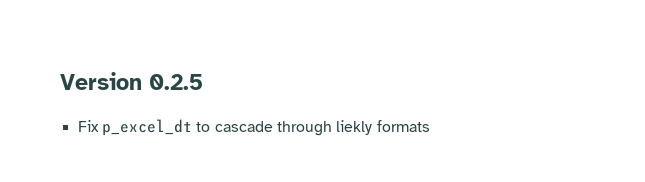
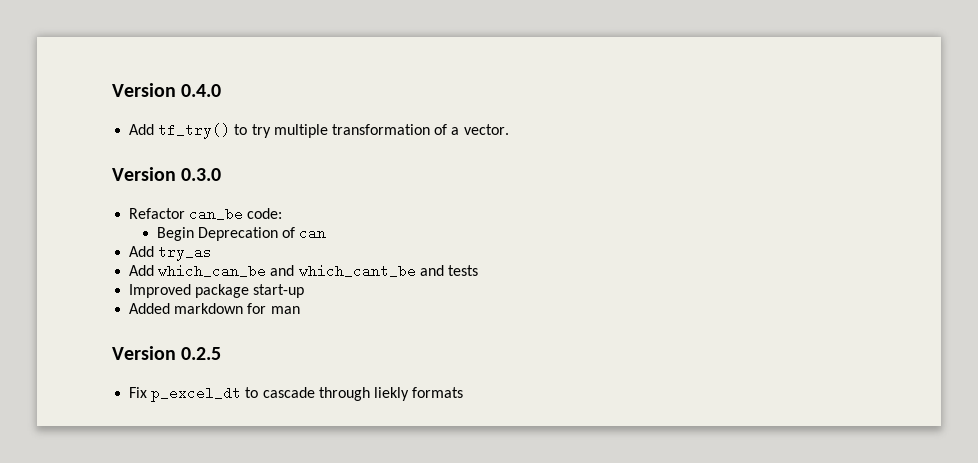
+ Version 0.4.0
+ Add tf_try() to try multiple transformation of a vector.
+ Version 0.3.0
+ Refactor can_be code:
+ Begin Deprecation of can
+ Add try_as
+ Add which_can_be and which_cant_be and tests
+ Improved package start-up
+ Added markdown for man

